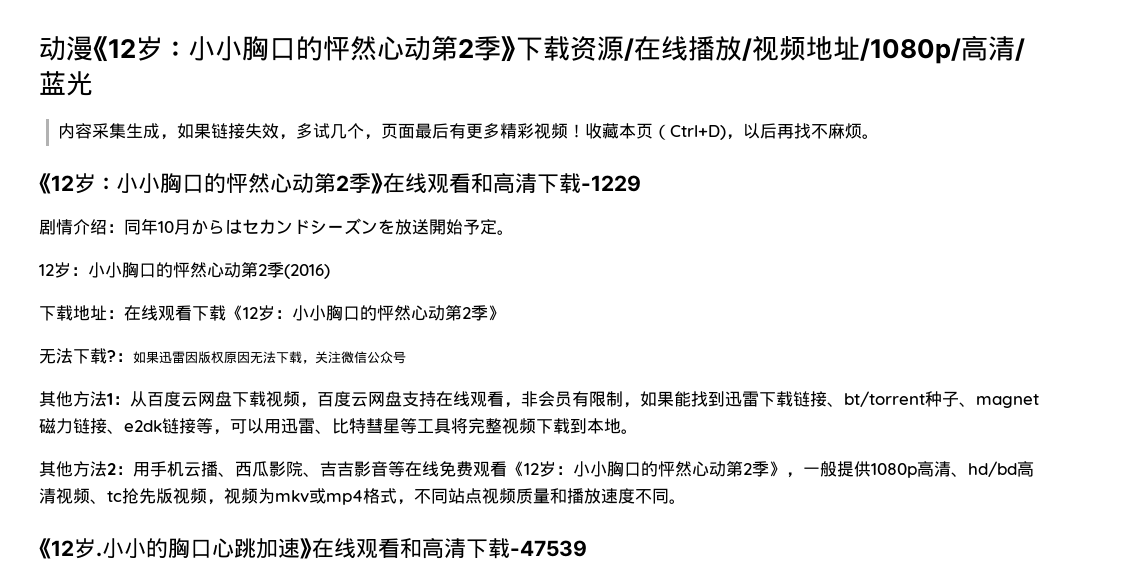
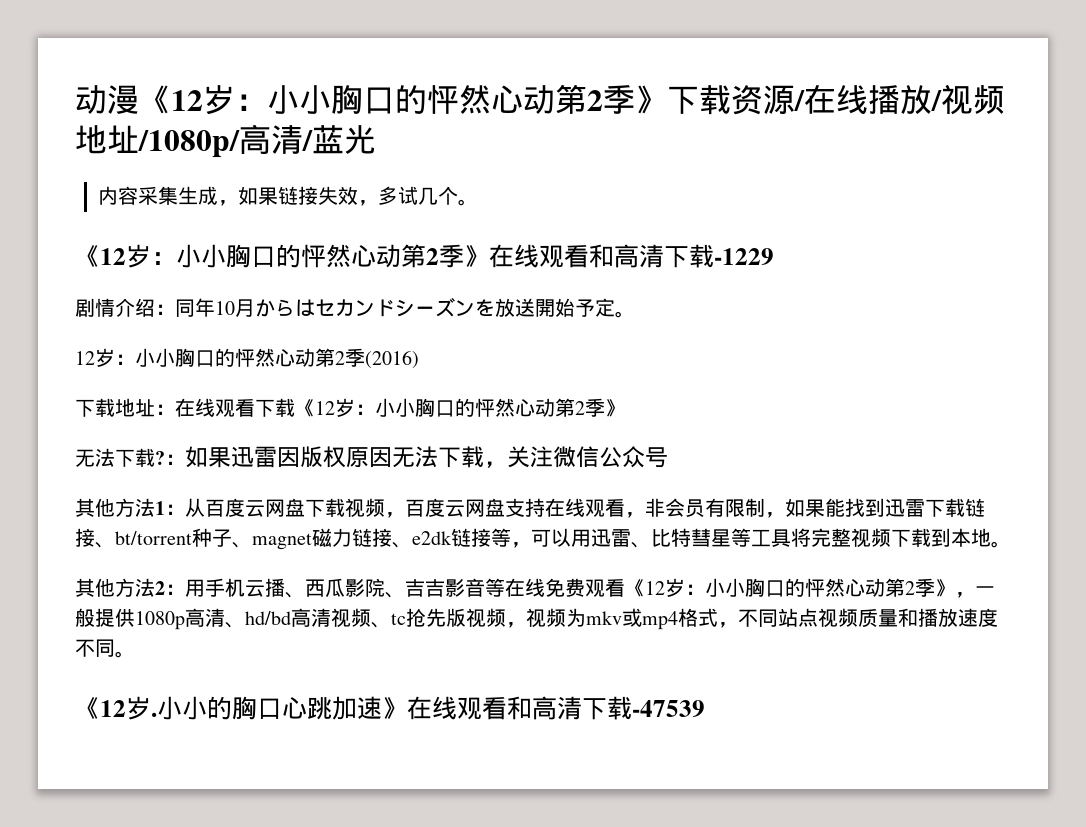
- 内容采集生成，如果链接失效，多试几个，页面最后有更多精彩视频！收藏本页（Ctrl+D)，以后再找不麻烦。
+ 内容采集生成，如果链接失效，多试几个。

